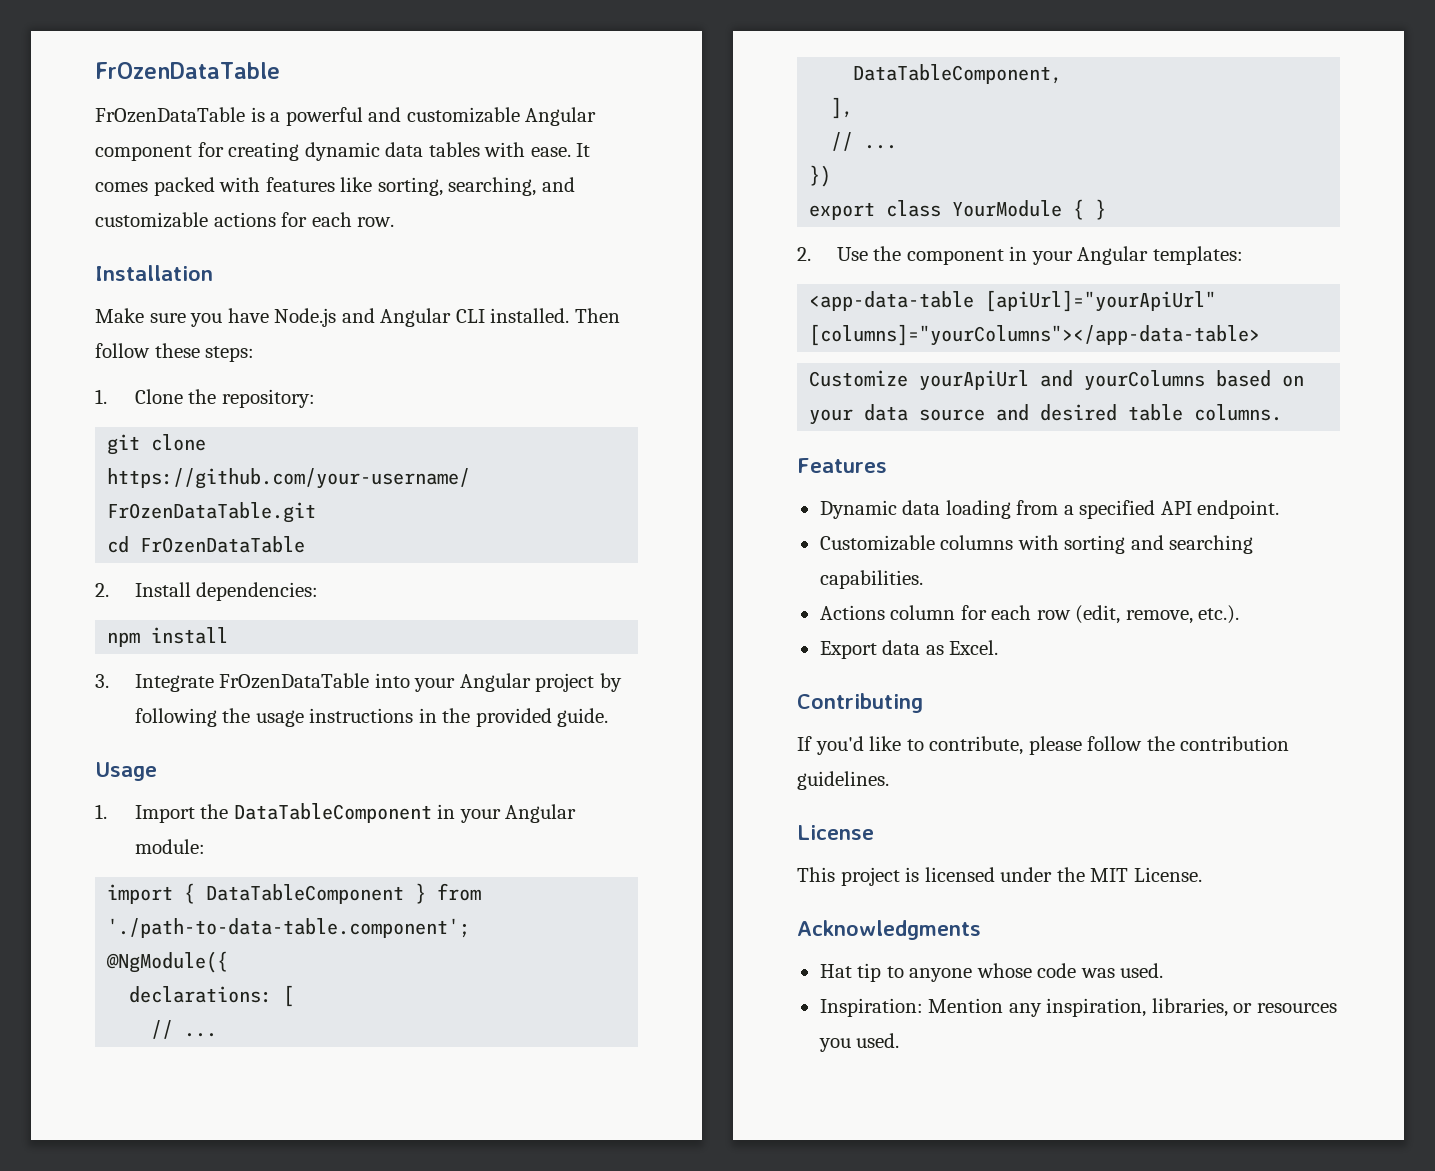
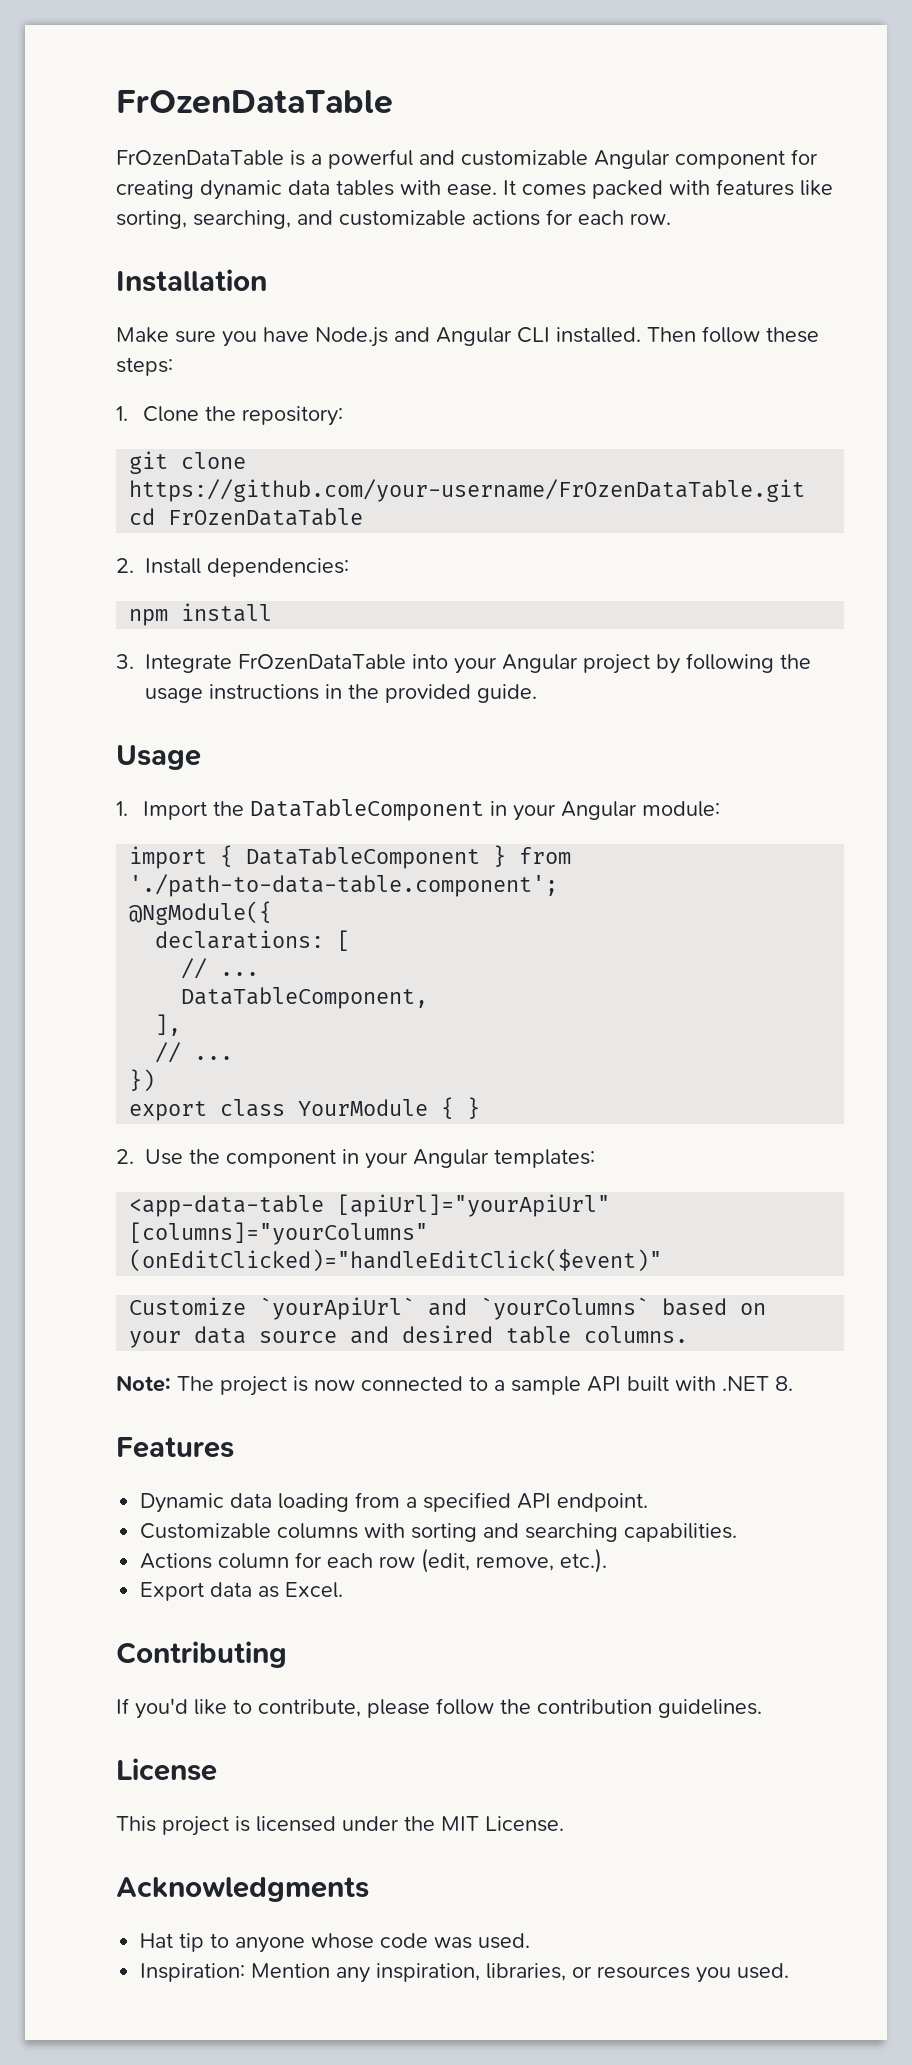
- <app-data-table [apiUrl]="yourApiUrl" [columns]="yourColumns"></app-data-table>
+ <app-data-table [apiUrl]="yourApiUrl" [columns]="yourColumns" (onEditClicked)="handleEditClick($event)"
- Customize yourApiUrl and yourColumns based on your data source and desired table columns.
+ Customize `yourApiUrl` and `yourColumns` based on your data source and desired table columns.
+ Note: The project is now connected to a sample API built with .NET 8.

